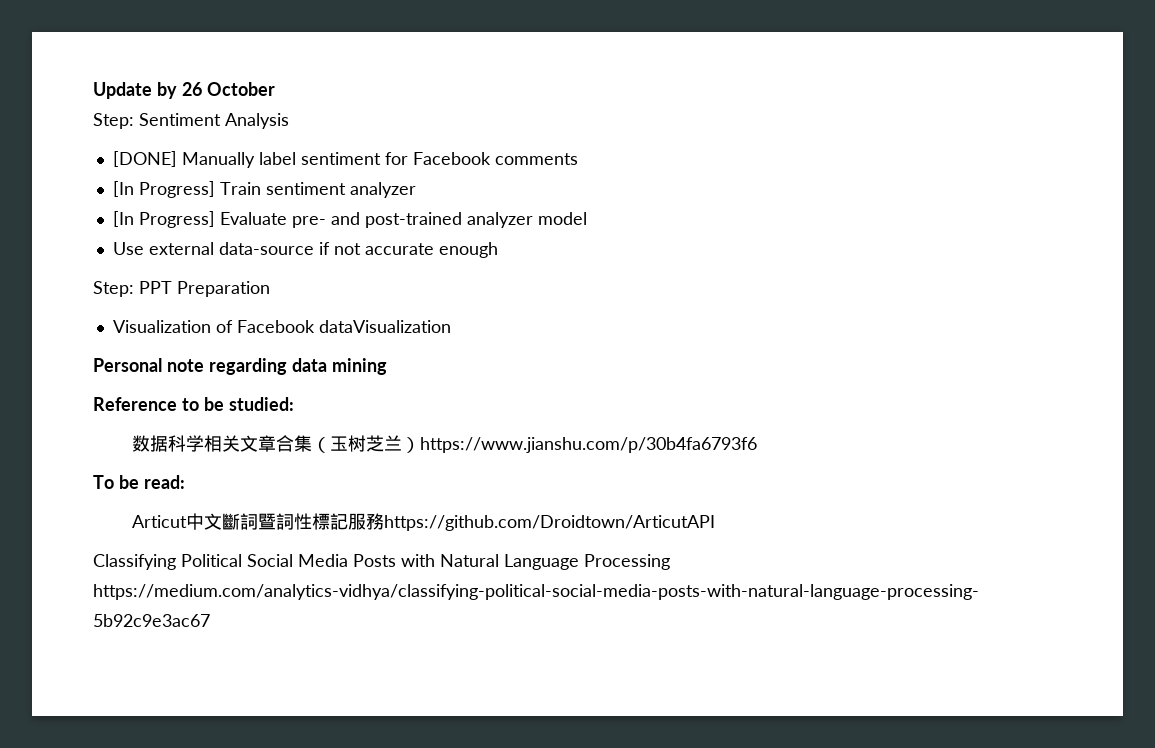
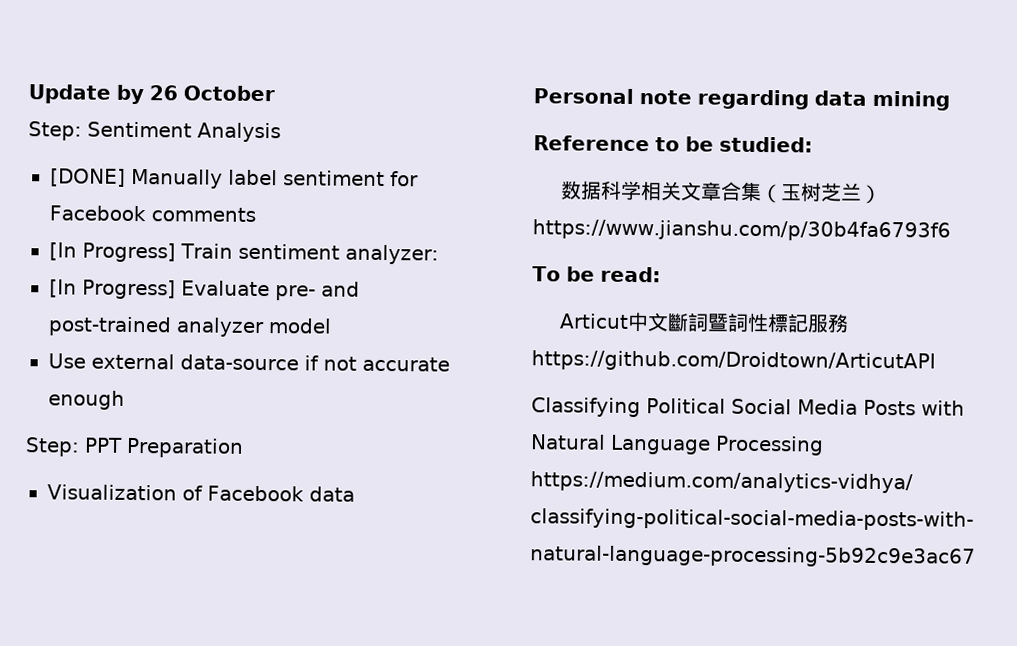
- [In Progress] Train sentiment analyzer
+ [In Progress] Train sentiment analyzer:
- Visualization of Facebook dataVisualization
+ Visualization of Facebook data

